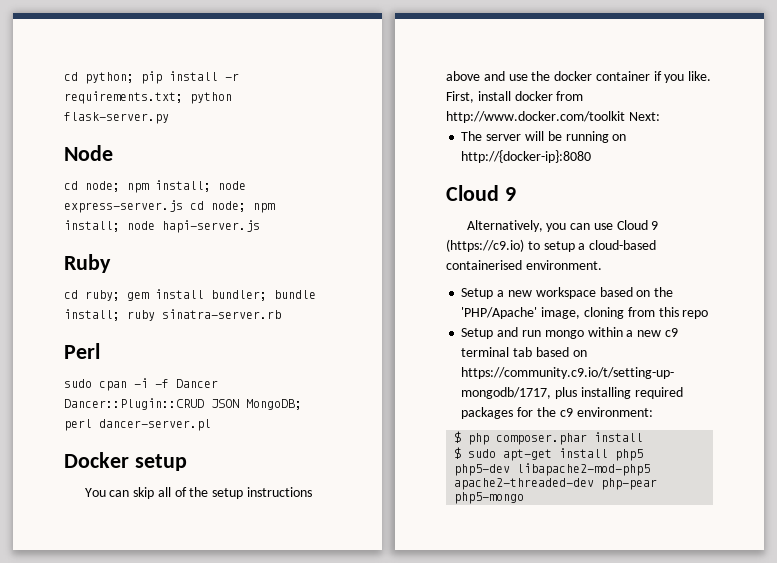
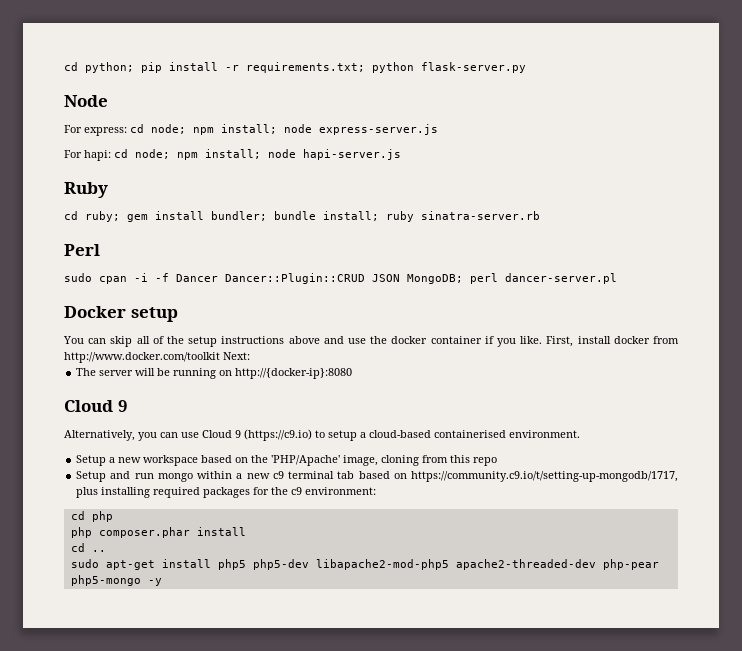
- cd node; npm install; node express-server.js cd node; npm install; node hapi-server.js
+ For express: cd node; npm install; node express-server.js
+ For hapi: cd node; npm install; node hapi-server.js
- $ php composer.phar install
+ cd php
+ php composer.phar install
- $ sudo apt-get install php5 php5-dev libapache2-mod-php5 apache2-threaded-dev php-pear php5-mongo
+ cd ..
+ sudo apt-get install php5 php5-dev libapache2-mod-php5 apache2-threaded-dev php-pear php5-mongo -y

